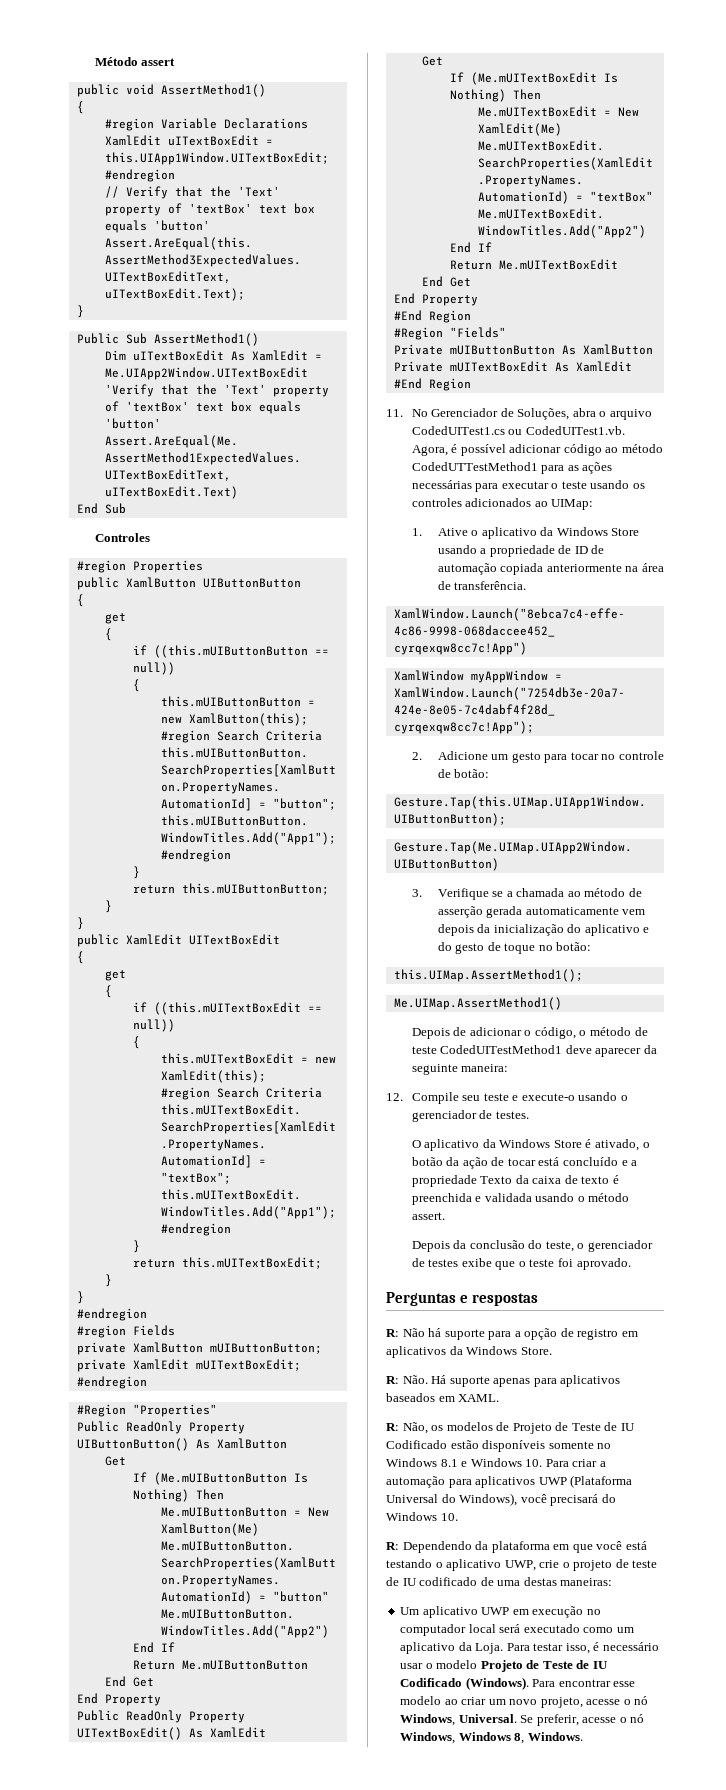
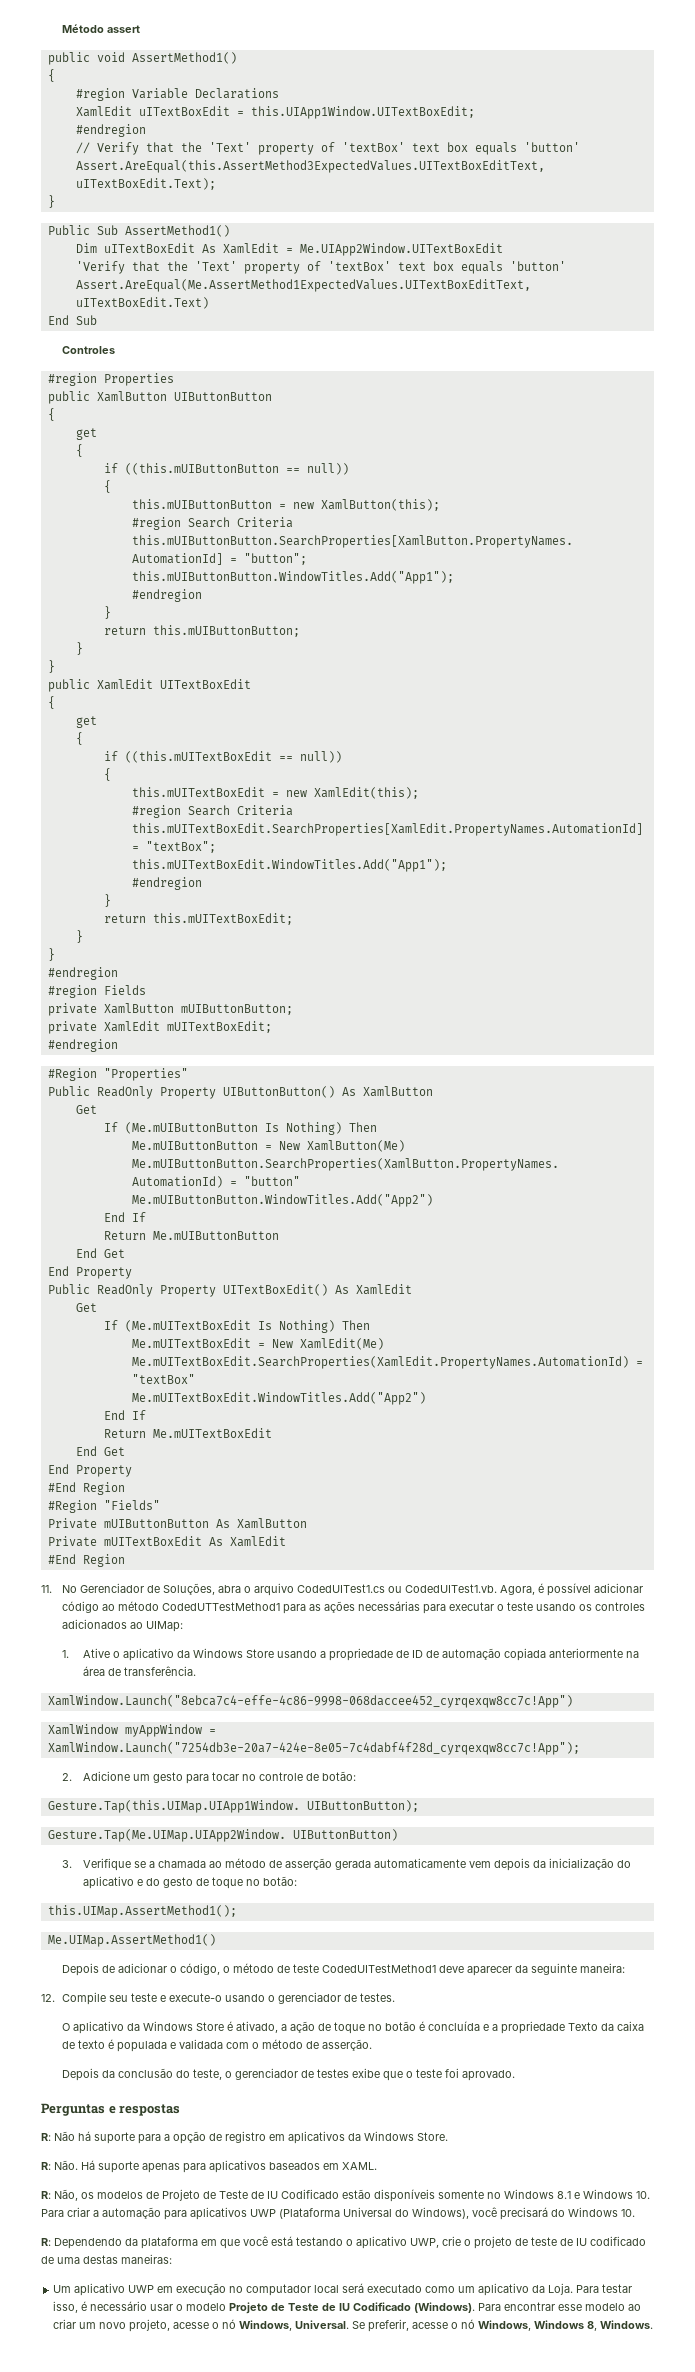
- O aplicativo da Windows Store é ativado, o botão da ação de tocar está concluído e a propriedade Texto da caixa de texto é preenchida e validada usando o método assert.
+ O aplicativo da Windows Store é ativado, a ação de toque no botão é concluída e a propriedade Texto da caixa de texto é populada e validada com o método de asserção.

